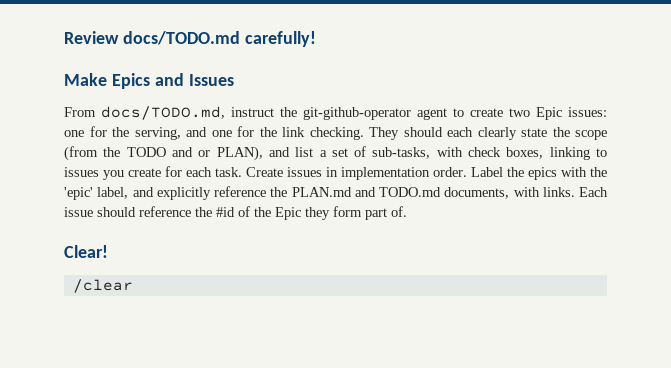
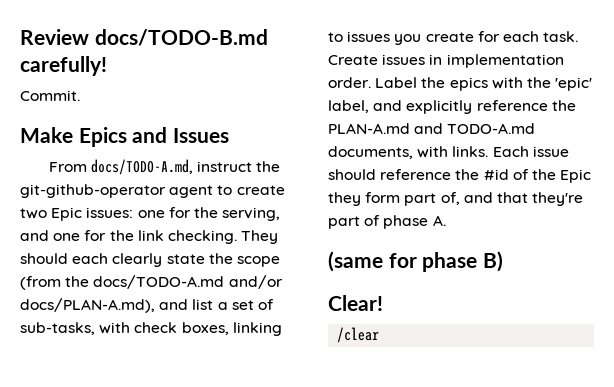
- Review docs/TODO.md carefully!
+ Review docs/TODO-B.md carefully!
+ Commit.
- From docs/TODO.md, instruct the git-github-operator agent to create two Epic issues: one for the serving, and one for the link checking.
+ From docs/TODO-A.md, instruct the git-github-operator agent to create two Epic issues: one for the serving, and one for the link checking.
- They should each clearly state the scope (from the TODO and or PLAN), and list a set of sub-tasks, with check boxes, linking to issues you create for each task.
+ They should each clearly state the scope (from the docs/TODO-A.md and/or docs/PLAN-A.md), and list a set of sub-tasks, with check boxes, linking to issues you create for each task.
- Label the epics with the 'epic' label, and explicitly reference the PLAN.md and TODO.md documents, with links.
+ Label the epics with the 'epic' label, and explicitly reference the PLAN-A.md and TODO-A.md documents, with links.
- Each issue should reference the #id of the Epic they form part of.
+ Each issue should reference the #id of the Epic they form part of, and that they're part of phase A.
+ (same for phase B)

